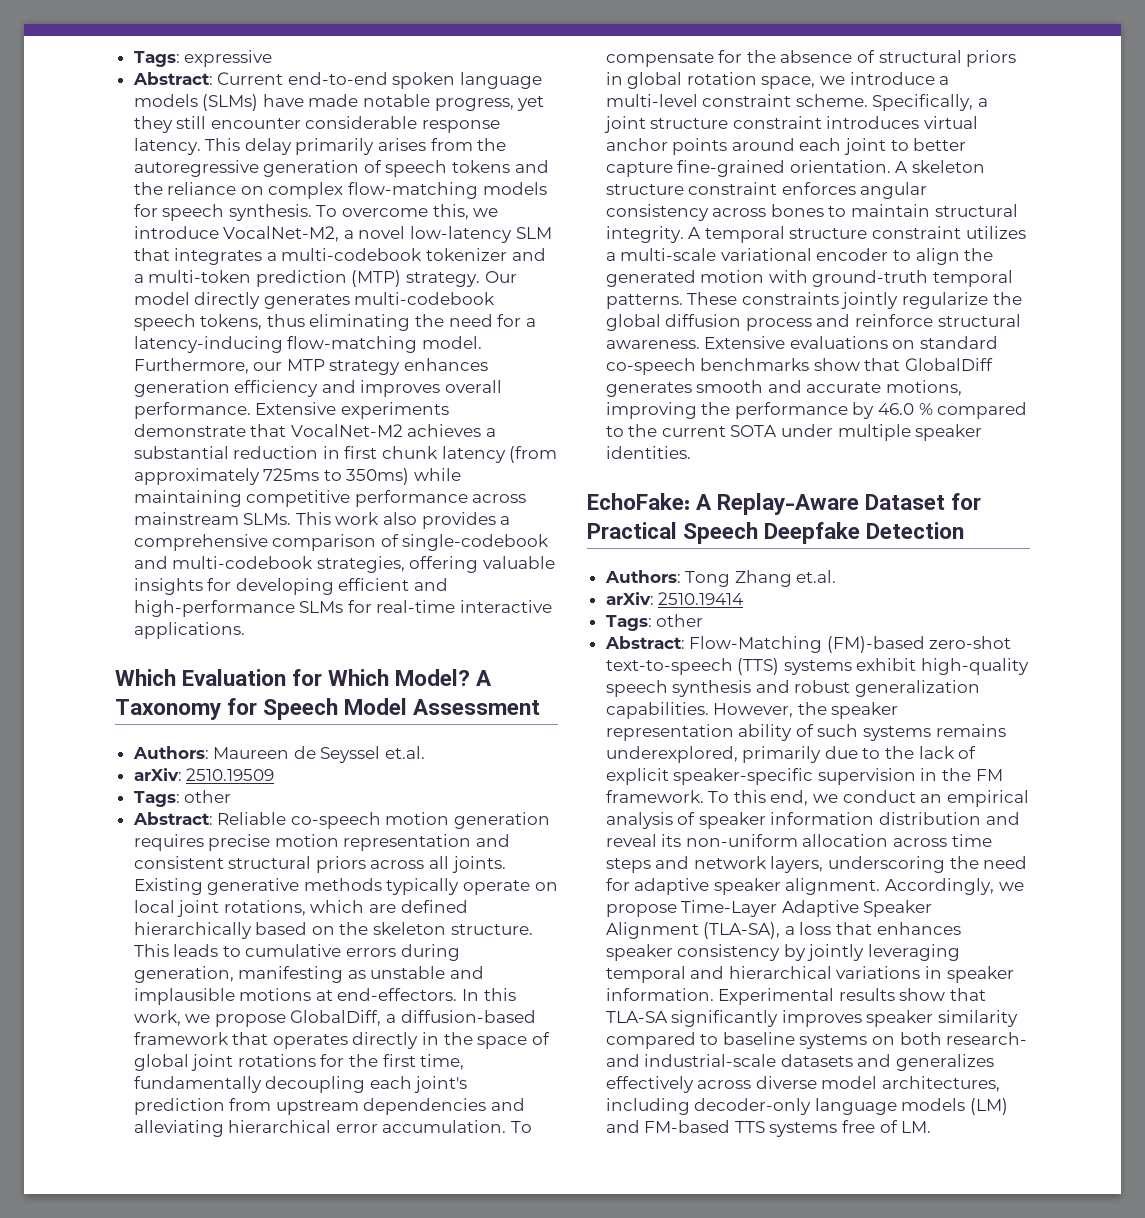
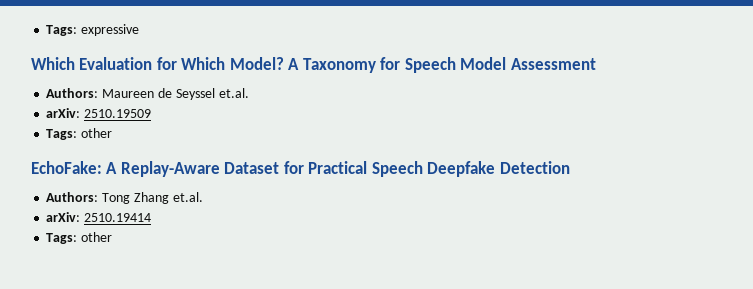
- Abstract: Current end-to-end spoken language models (SLMs) have made notable progress, yet they still encounter considerable response latency. This delay primarily arises from the autoregressive generation of speech tokens and the reliance on complex flow-matching models for speech synthesis. To overcome this, we introduce VocalNet-M2, a novel low-latency SLM that integrates a multi-codebook tokenizer and a multi-token prediction (MTP) strategy. Our model directly generates multi-codebook speech tokens, thus eliminating the need for a latency-inducing flow-matching model. Furthermore, our MTP strategy enhances generation efficiency and improves overall performance. Extensive experiments demonstrate that VocalNet-M2 achieves a substantial reduction in first chunk latency (from approximately 725ms to 350ms) while maintaining competitive performance across mainstream SLMs. This work also provides a comprehensive comparison of single-codebook and multi-codebook strategies, offering valuable insights for developing efficient and high-performance SLMs for real-time interactive applications.
- Abstract: Reliable co-speech motion generation requires precise motion representation and consistent structural priors across all joints. Existing generative methods typically operate on local joint rotations, which are defined hierarchically based on the skeleton structure. This leads to cumulative errors during generation, manifesting as unstable and implausible motions at end-effectors. In this work, we propose GlobalDiff, a diffusion-based framework that operates directly in the space of global joint rotations for the first time, fundamentally decoupling each joint's prediction from upstream dependencies and alleviating hierarchical error accumulation. To compensate for the absence of structural priors in global rotation space, we introduce a multi-level constraint scheme. Specifically, a joint structure constraint introduces virtual anchor points around each joint to better capture fine-grained orientation. A skeleton structure constraint enforces angular consistency across bones to maintain structural integrity. A temporal structure constraint utilizes a multi-scale variational encoder to align the generated motion with ground-truth temporal patterns. These constraints jointly regularize the global diffusion process and reinforce structural awareness. Extensive evaluations on standard co-speech benchmarks show that GlobalDiff generates smooth and accurate motions, improving the performance by 46.0 % compared to the current SOTA under multiple speaker identities.
- Abstract: Flow-Matching (FM)-based zero-shot text-to-speech (TTS) systems exhibit high-quality speech synthesis and robust generalization capabilities. However, the speaker representation ability of such systems remains underexplored, primarily due to the lack of explicit speaker-specific supervision in the FM framework. To this end, we conduct an empirical analysis of speaker information distribution and reveal its non-uniform allocation across time steps and network layers, underscoring the need for adaptive speaker alignment. Accordingly, we propose Time-Layer Adaptive Speaker Alignment (TLA-SA), a loss that enhances speaker consistency by jointly leveraging temporal and hierarchical variations in speaker information. Experimental results show that TLA-SA significantly improves speaker similarity compared to baseline systems on both research- and industrial-scale datasets and generalizes effectively across diverse model architectures, including decoder-only language models (LM) and FM-based TTS systems free of LM.

